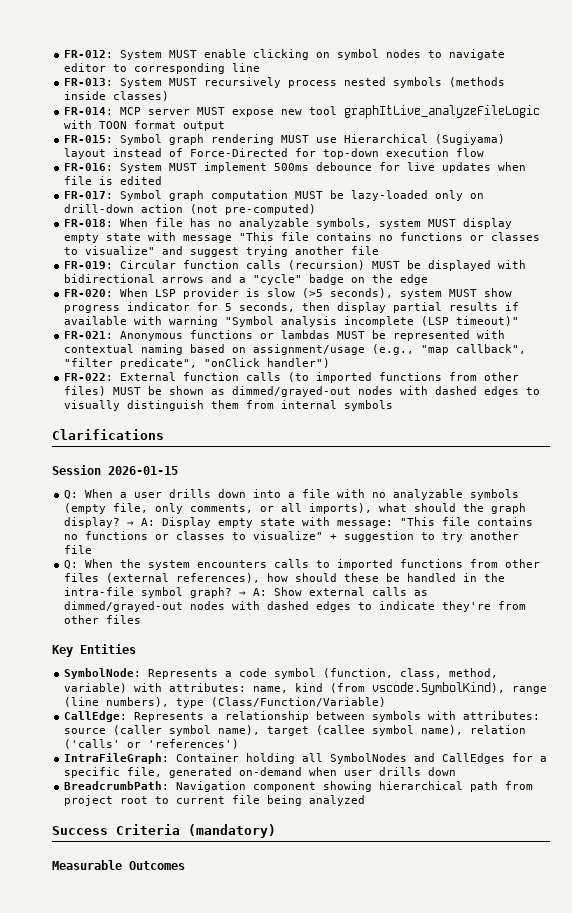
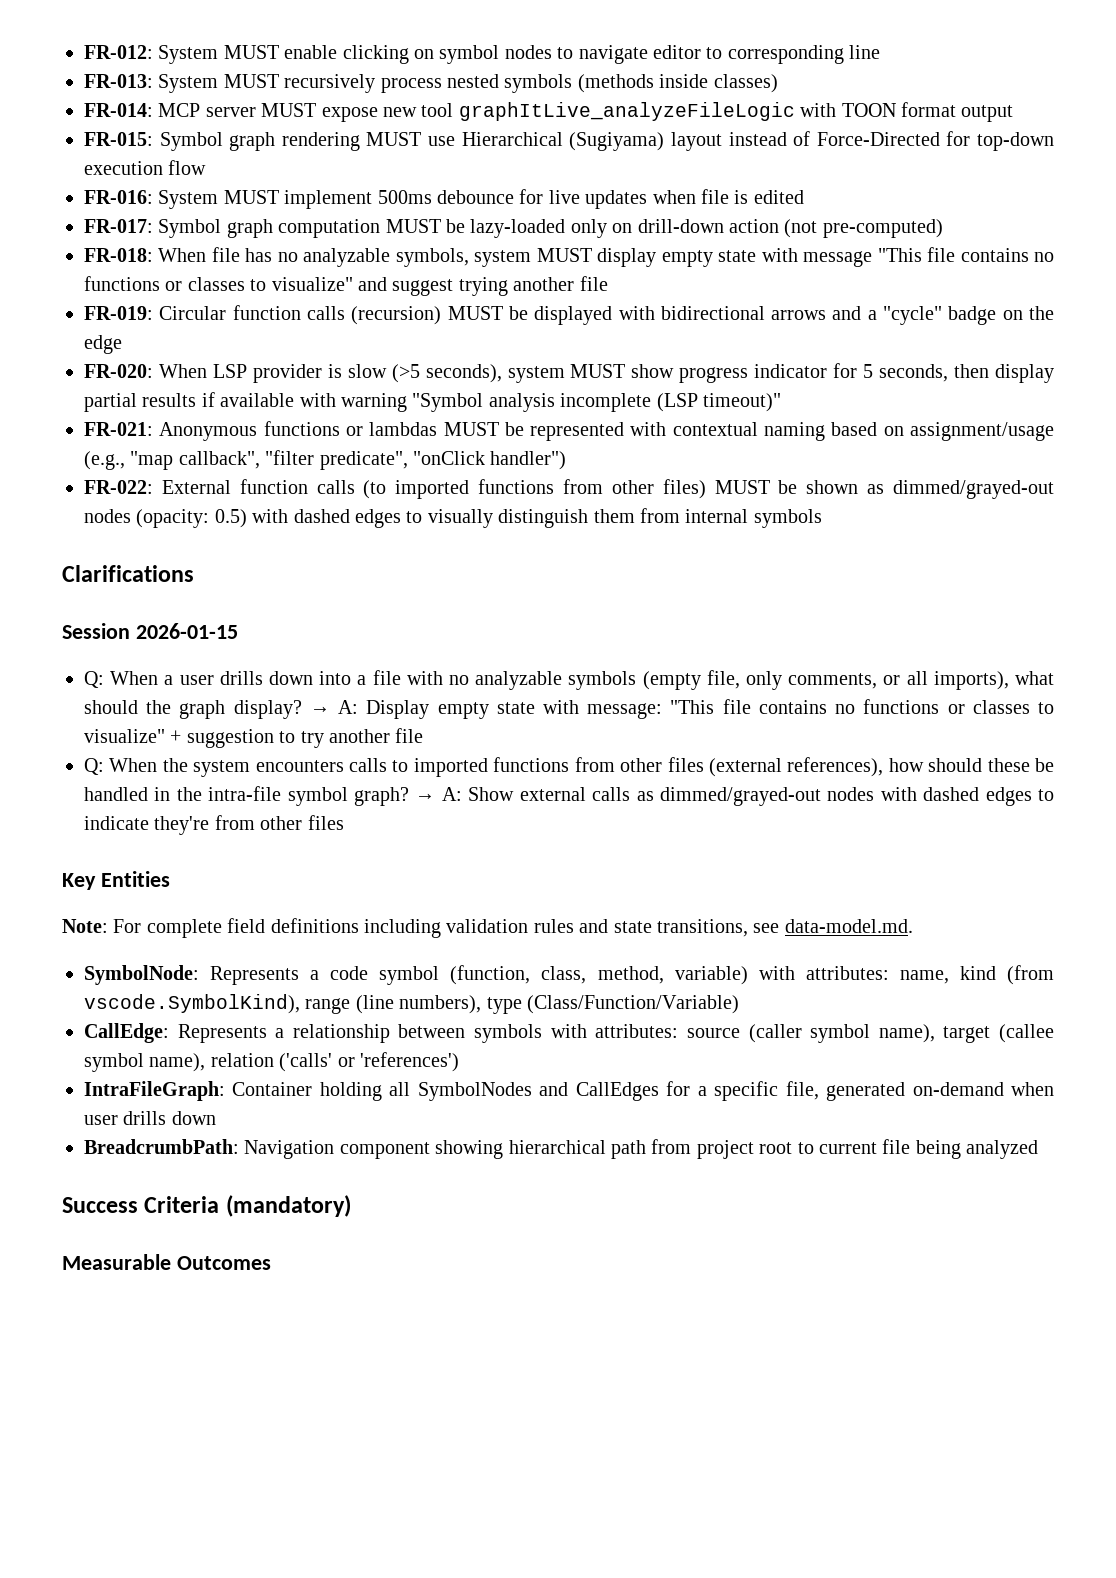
- FR-022: External function calls (to imported functions from other files) MUST be shown as dimmed/grayed-out nodes with dashed edges to visually distinguish them from internal symbols
+ FR-022: External function calls (to imported functions from other files) MUST be shown as dimmed/grayed-out nodes (opacity: 0.5) with dashed edges to visually distinguish them from internal symbols
+ Note: For complete field definitions including validation rules and state transitions, see data-model.md.

